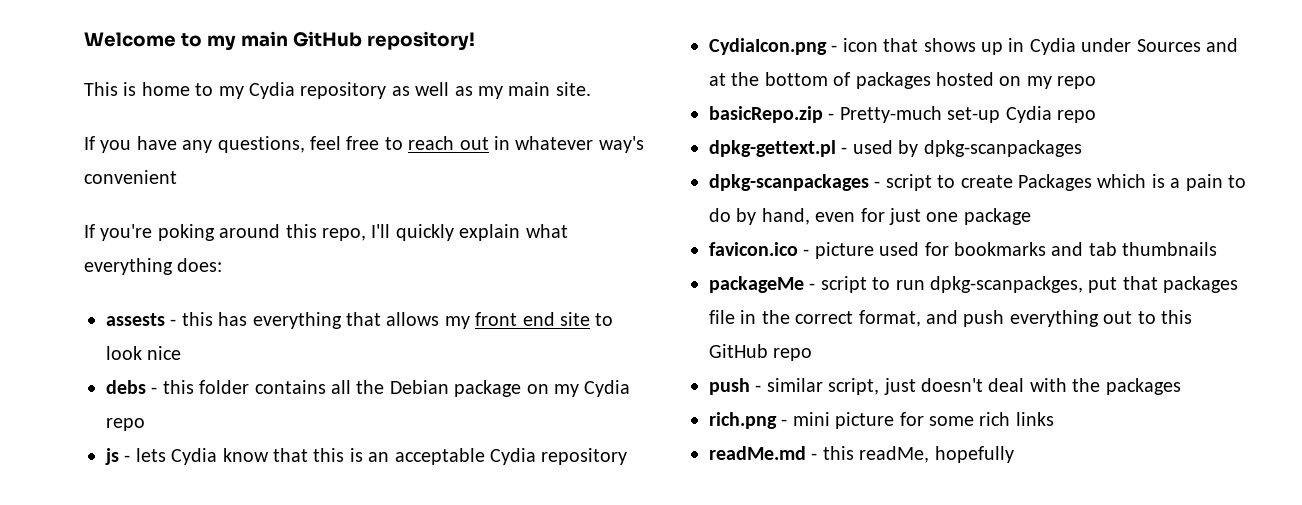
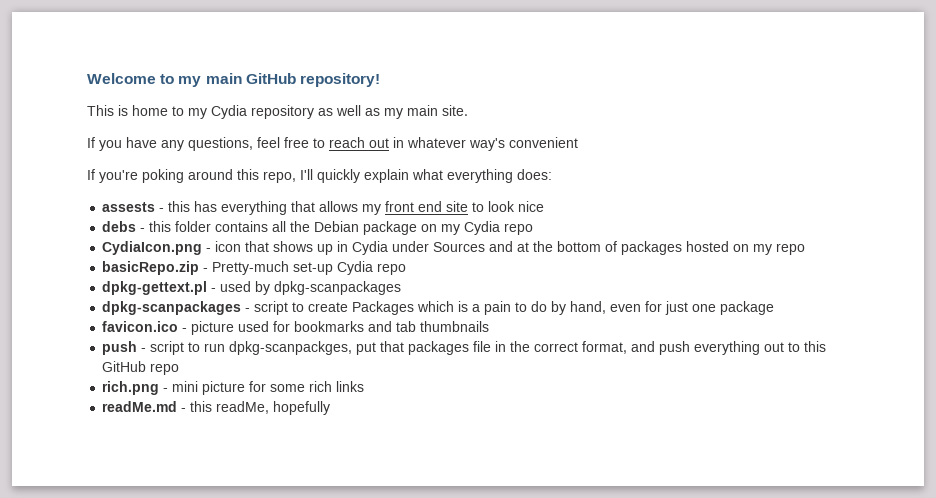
- js - lets Cydia know that this is an acceptable Cydia repository
- packageMe - script to run dpkg-scanpackges, put that packages file in the correct format, and push everything out to this GitHub repo
+ push - script to run dpkg-scanpackges, put that packages file in the correct format, and push everything out to this GitHub repo
- push - similar script, just doesn't deal with the packages

